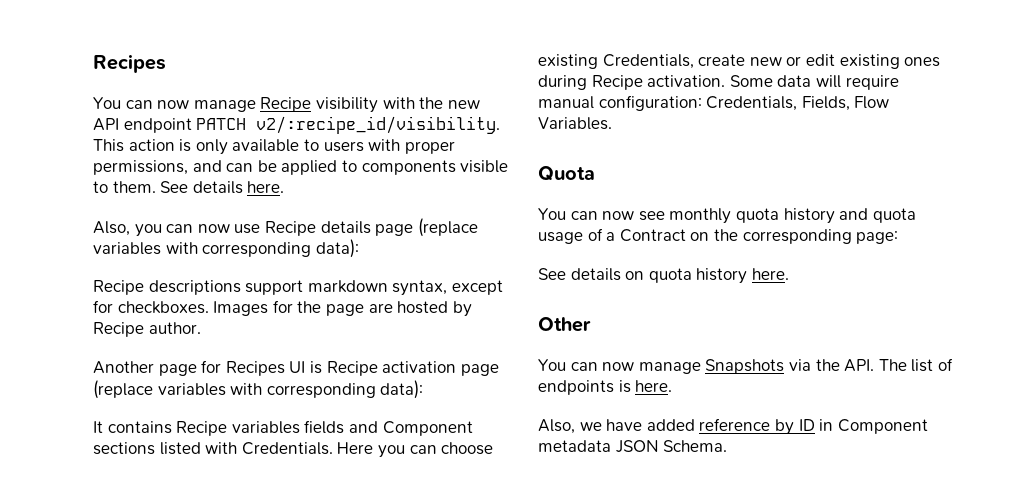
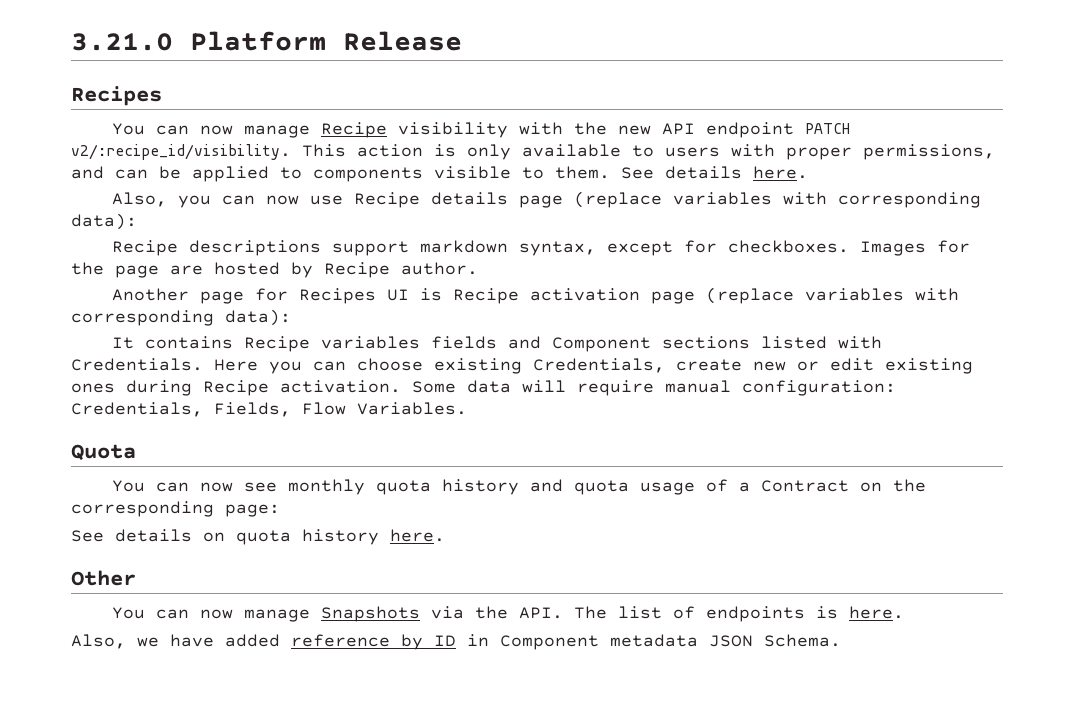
+ 3.21.0 Platform Release

